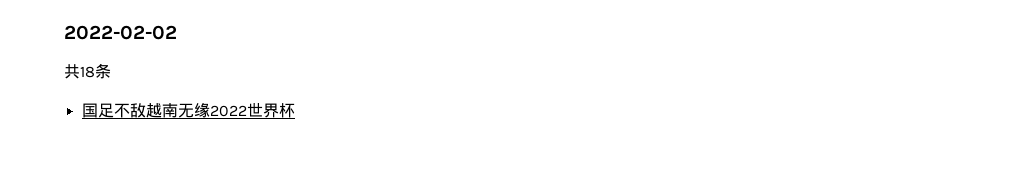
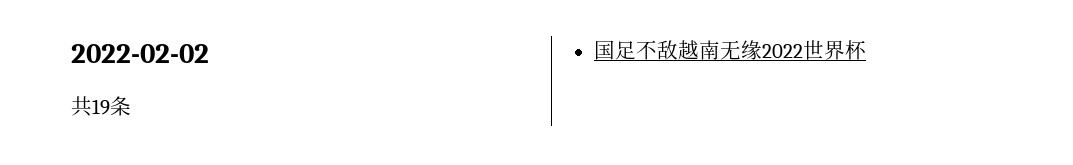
- 共18条
+ 共19条

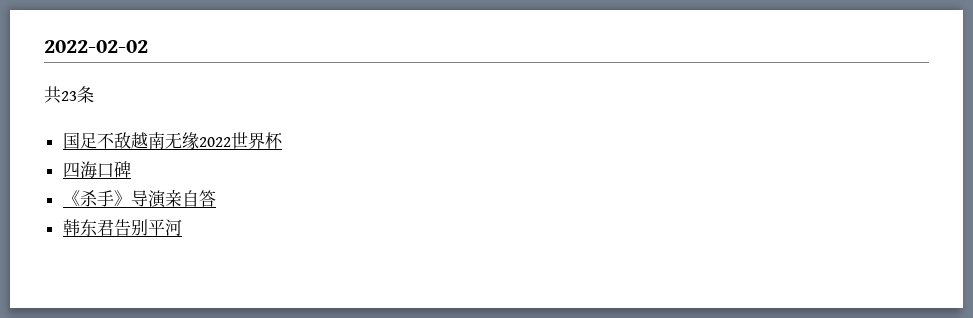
- 共19条
+ 共23条
+ 四海口碑
+ 《杀手》导演亲自答
+ 韩东君告别平河

